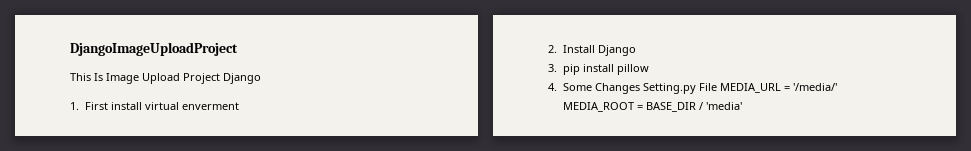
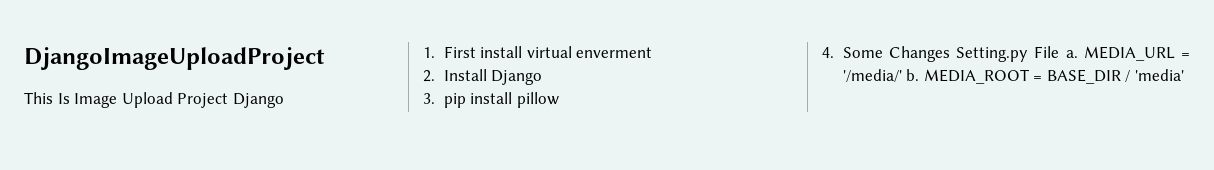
- 4. Some Changes Setting.py File MEDIA_URL = '/media/' MEDIA_ROOT = BASE_DIR / 'media'
+ 4. Some Changes Setting.py File a. MEDIA_URL = '/media/' b. MEDIA_ROOT = BASE_DIR / 'media'

